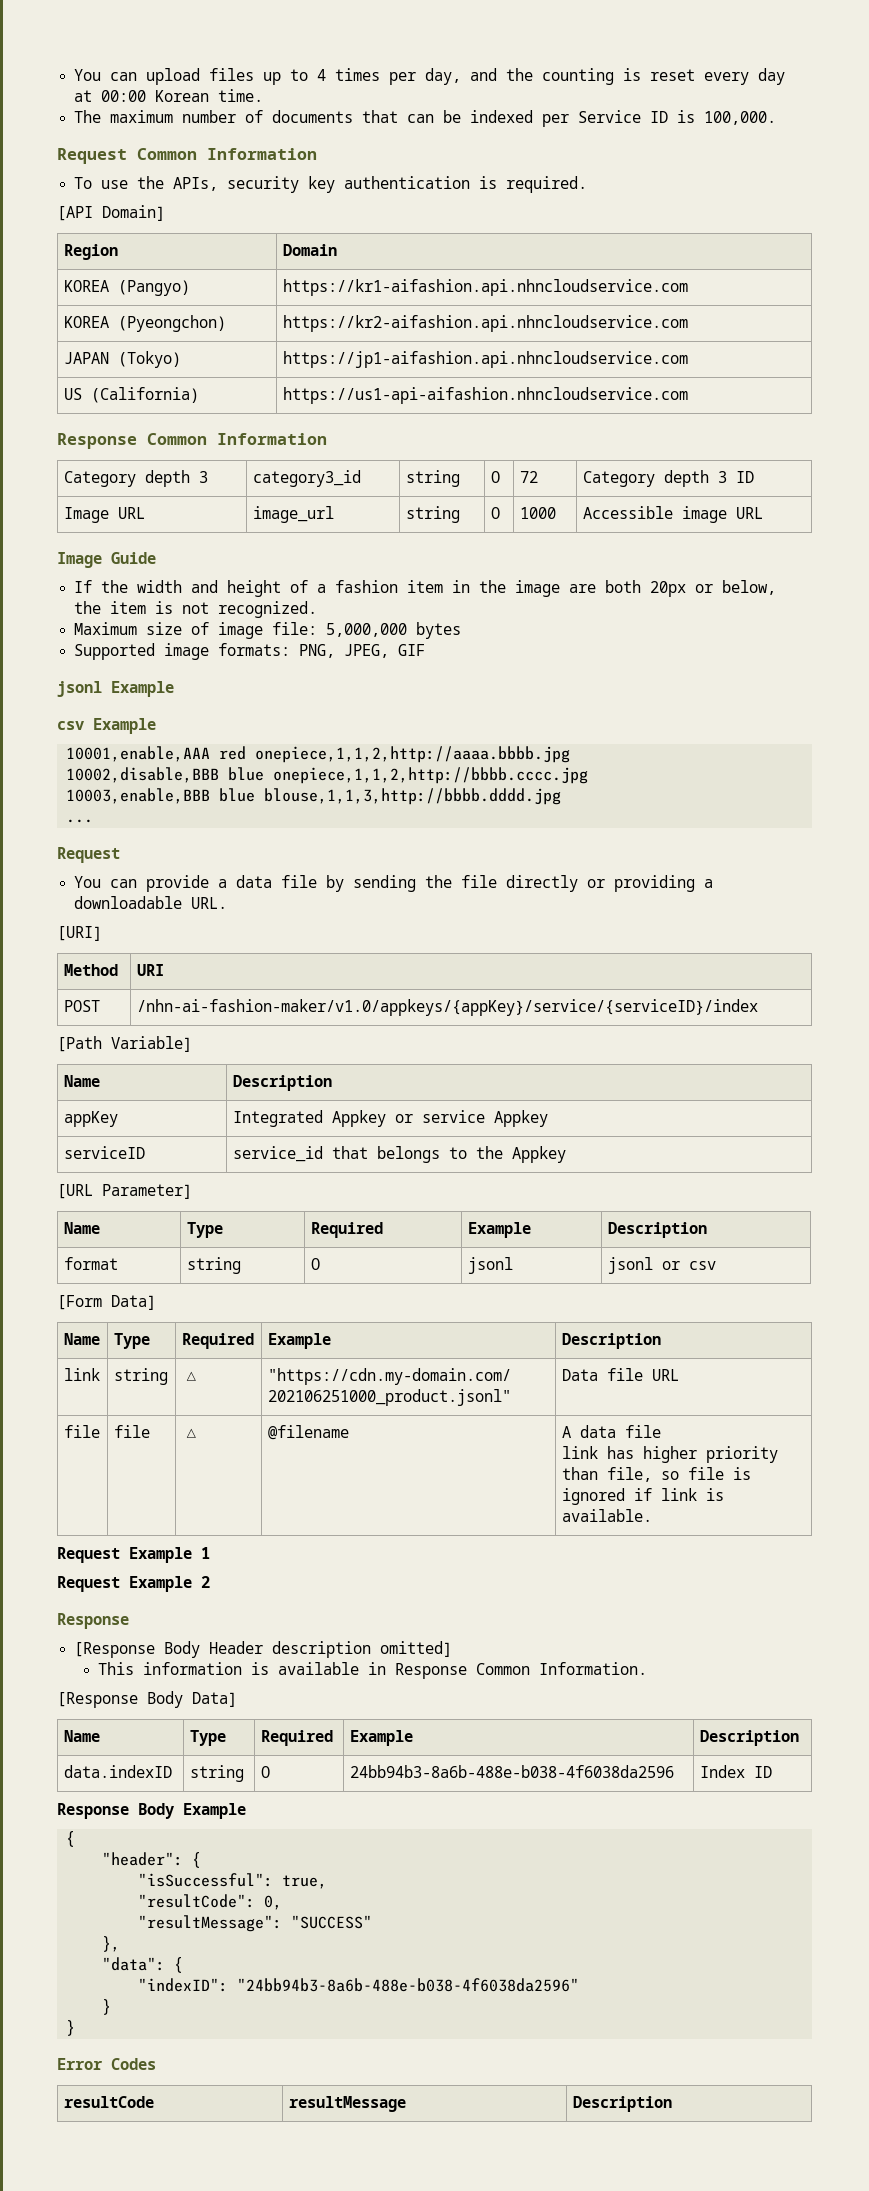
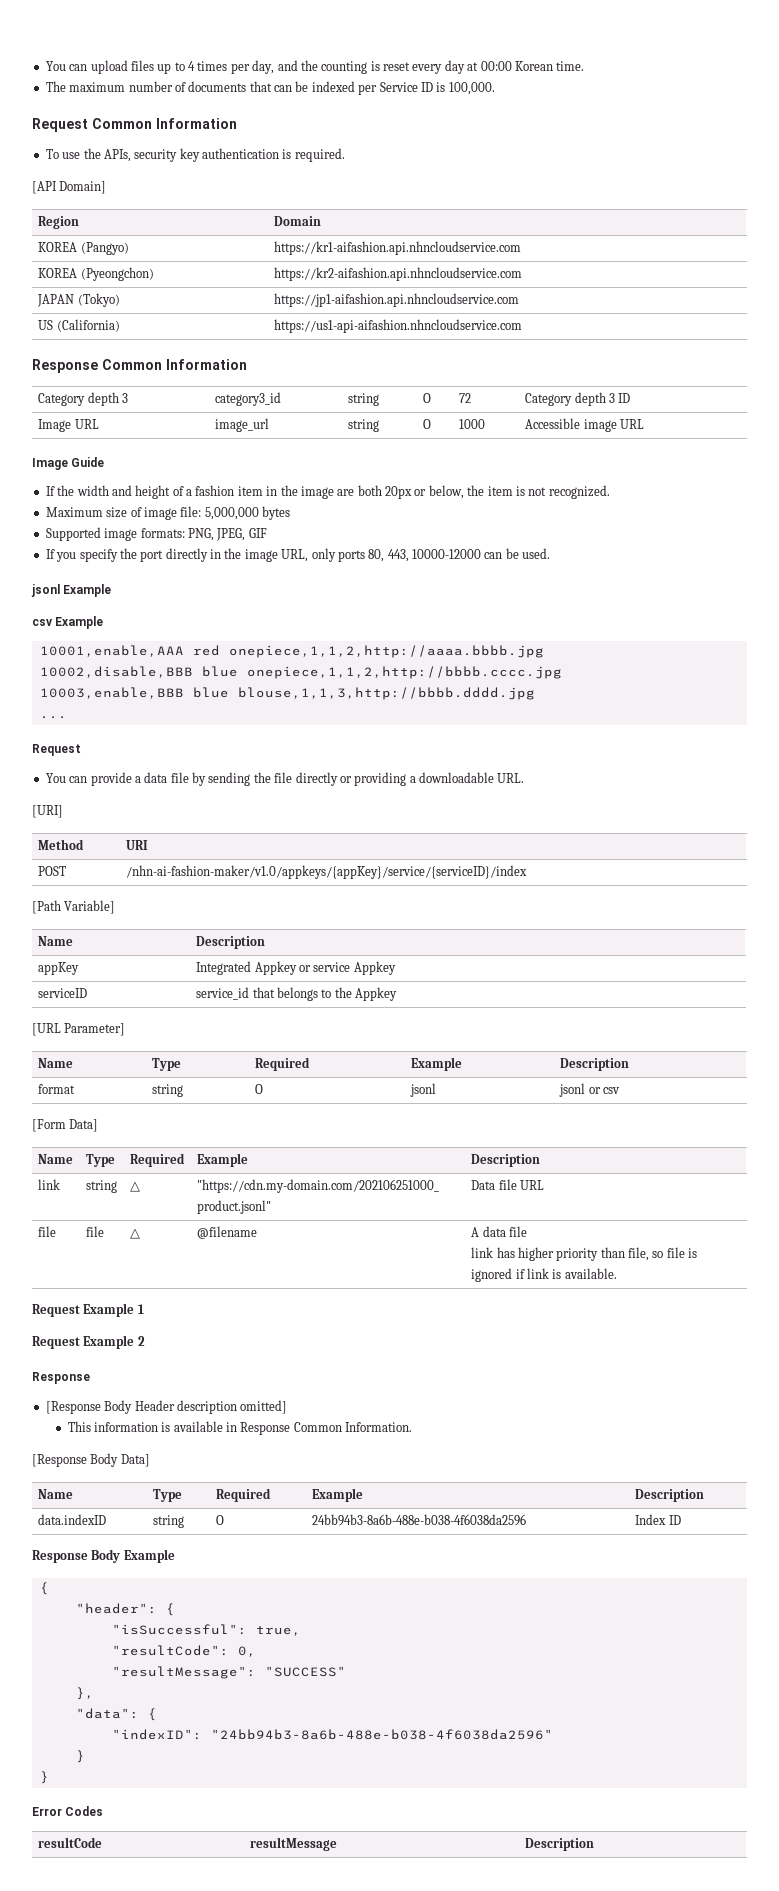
+ If you specify the port directly in the image URL, only ports 80, 443, 10000-12000 can be used.

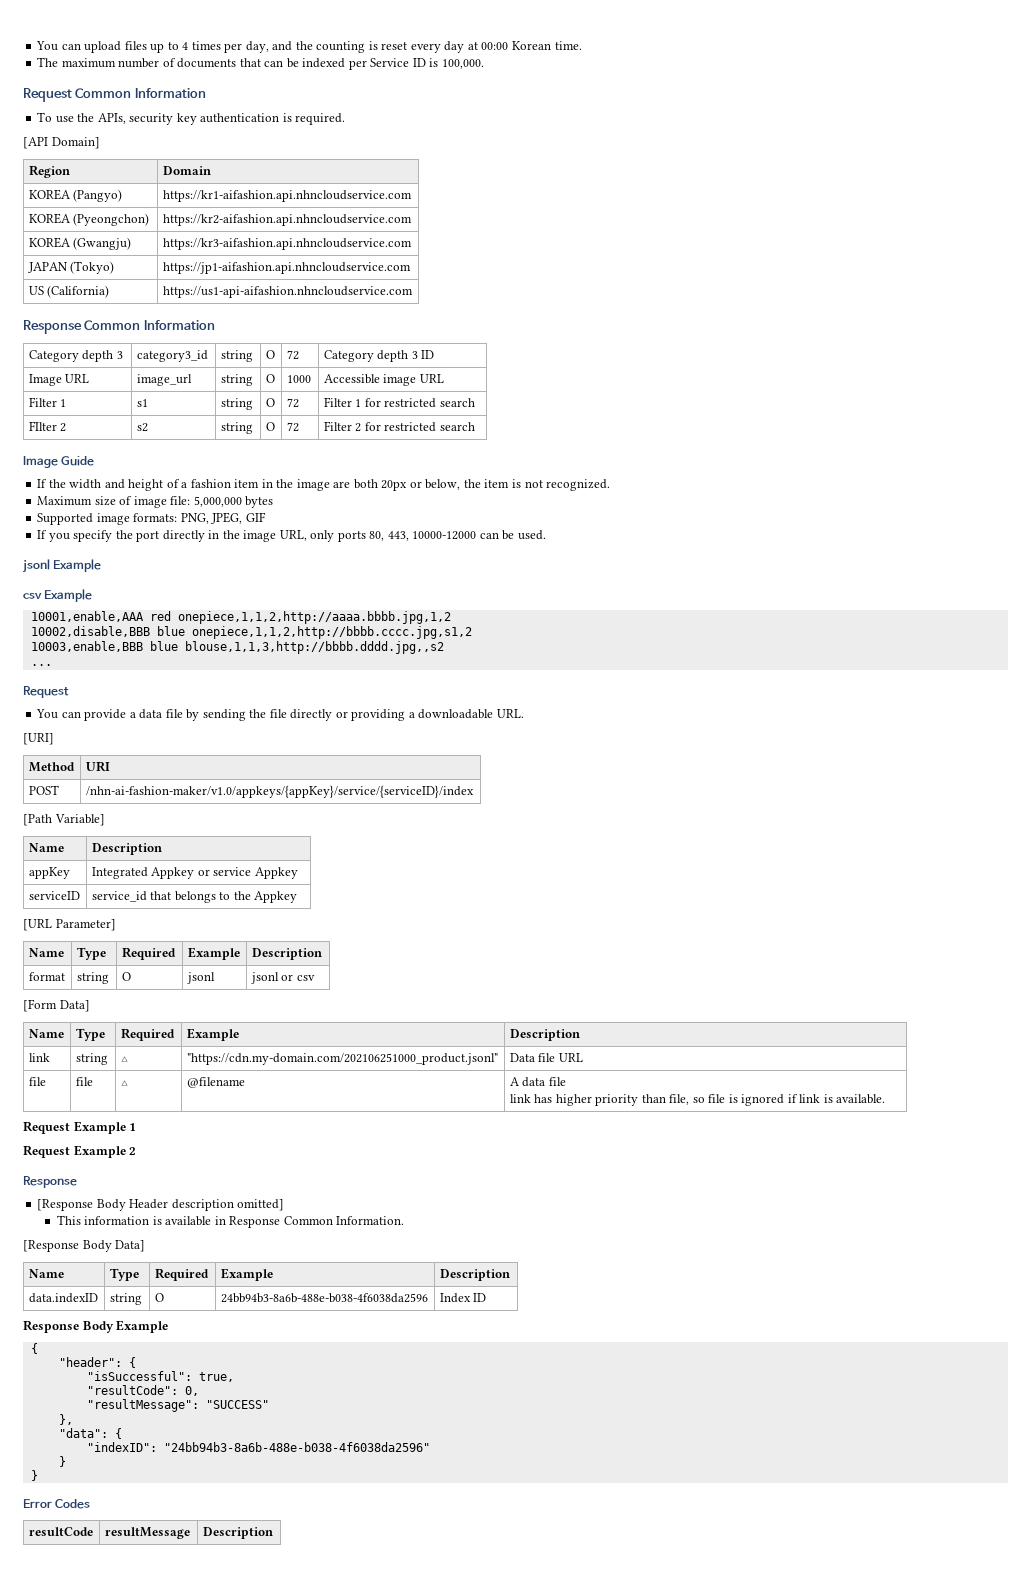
+ KOREA (Gwangju) | https://kr3-aifashion.api.nhncloudservice.com
+ Filter 1 | s1 | string | O | 72 | Filter 1 for restricted search
+ FIlter 2 | s2 | string | O | 72 | Filter 2 for restricted search
- 10001,enable,AAA red onepiece,1,1,2,http://aaaa.bbbb.jpg
+ 10001,enable,AAA red onepiece,1,1,2,http://aaaa.bbbb.jpg,1,2
- 10002,disable,BBB blue onepiece,1,1,2,http://bbbb.cccc.jpg
+ 10002,disable,BBB blue onepiece,1,1,2,http://bbbb.cccc.jpg,s1,2
- 10003,enable,BBB blue blouse,1,1,3,http://bbbb.dddd.jpg
+ 10003,enable,BBB blue blouse,1,1,3,http://bbbb.dddd.jpg,,s2

